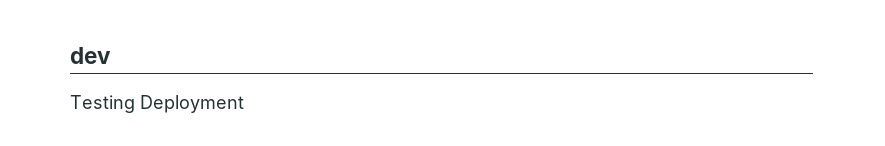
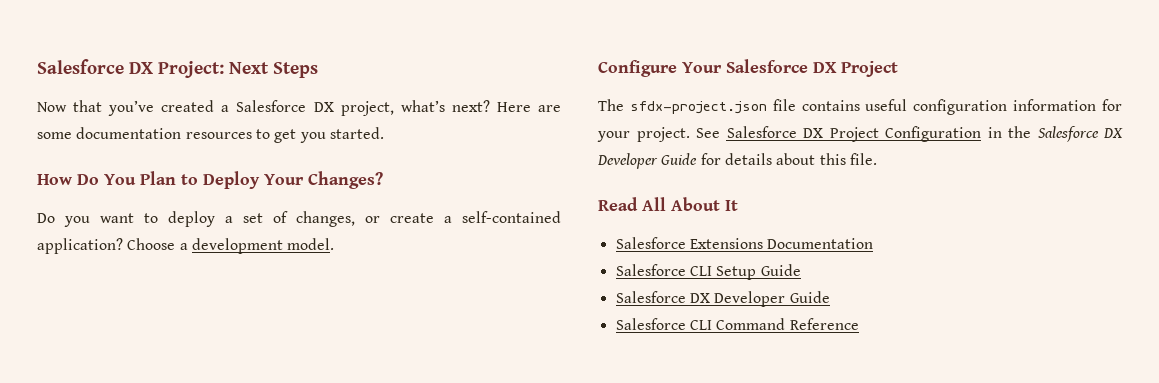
- dev
- Testing Deployment
+ Salesforce DX Project: Next Steps
+ Now that you’ve created a Salesforce DX project, what’s next? Here are some documentation resources to get you started.
+ How Do You Plan to Deploy Your Changes?
+ Do you want to deploy a set of changes, or create a self-contained application? Choose a development model.
+ Configure Your Salesforce DX Project
+ The sfdx-project.json file contains useful configuration information for your project. See Salesforce DX Project Configuration in the Salesforce DX Developer Guide for details about this file.
+ Read All About It
+ Salesforce Extensions Documentation
+ Salesforce CLI Setup Guide
+ Salesforce DX Developer Guide
+ Salesforce CLI Command Reference

